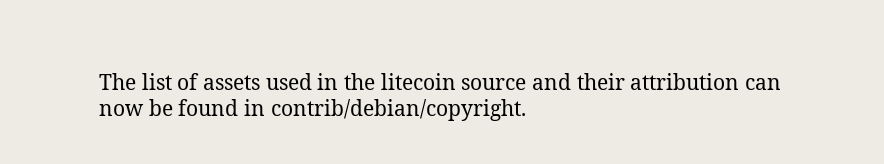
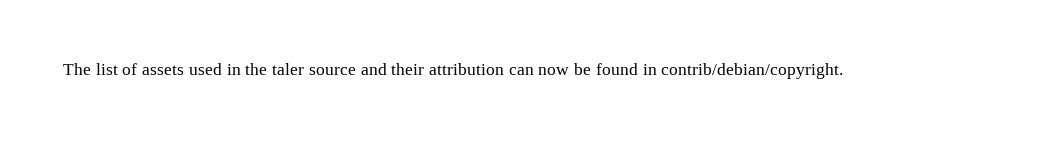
- The list of assets used in the litecoin source and their attribution can now be found in contrib/debian/copyright.
+ The list of assets used in the taler source and their attribution can now be found in contrib/debian/copyright.

